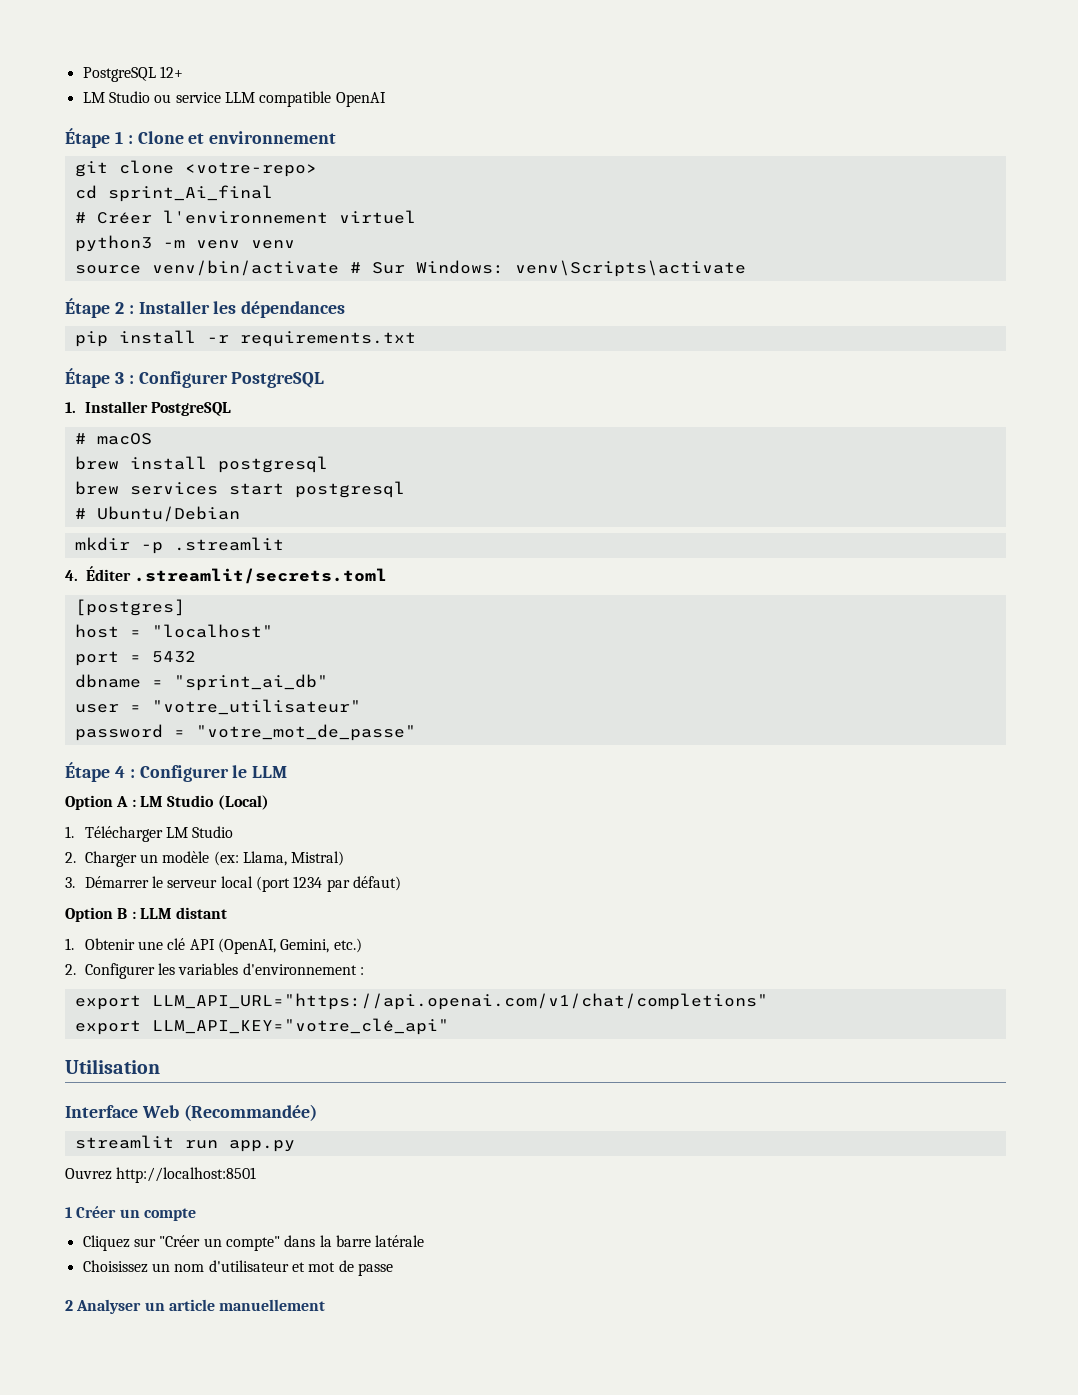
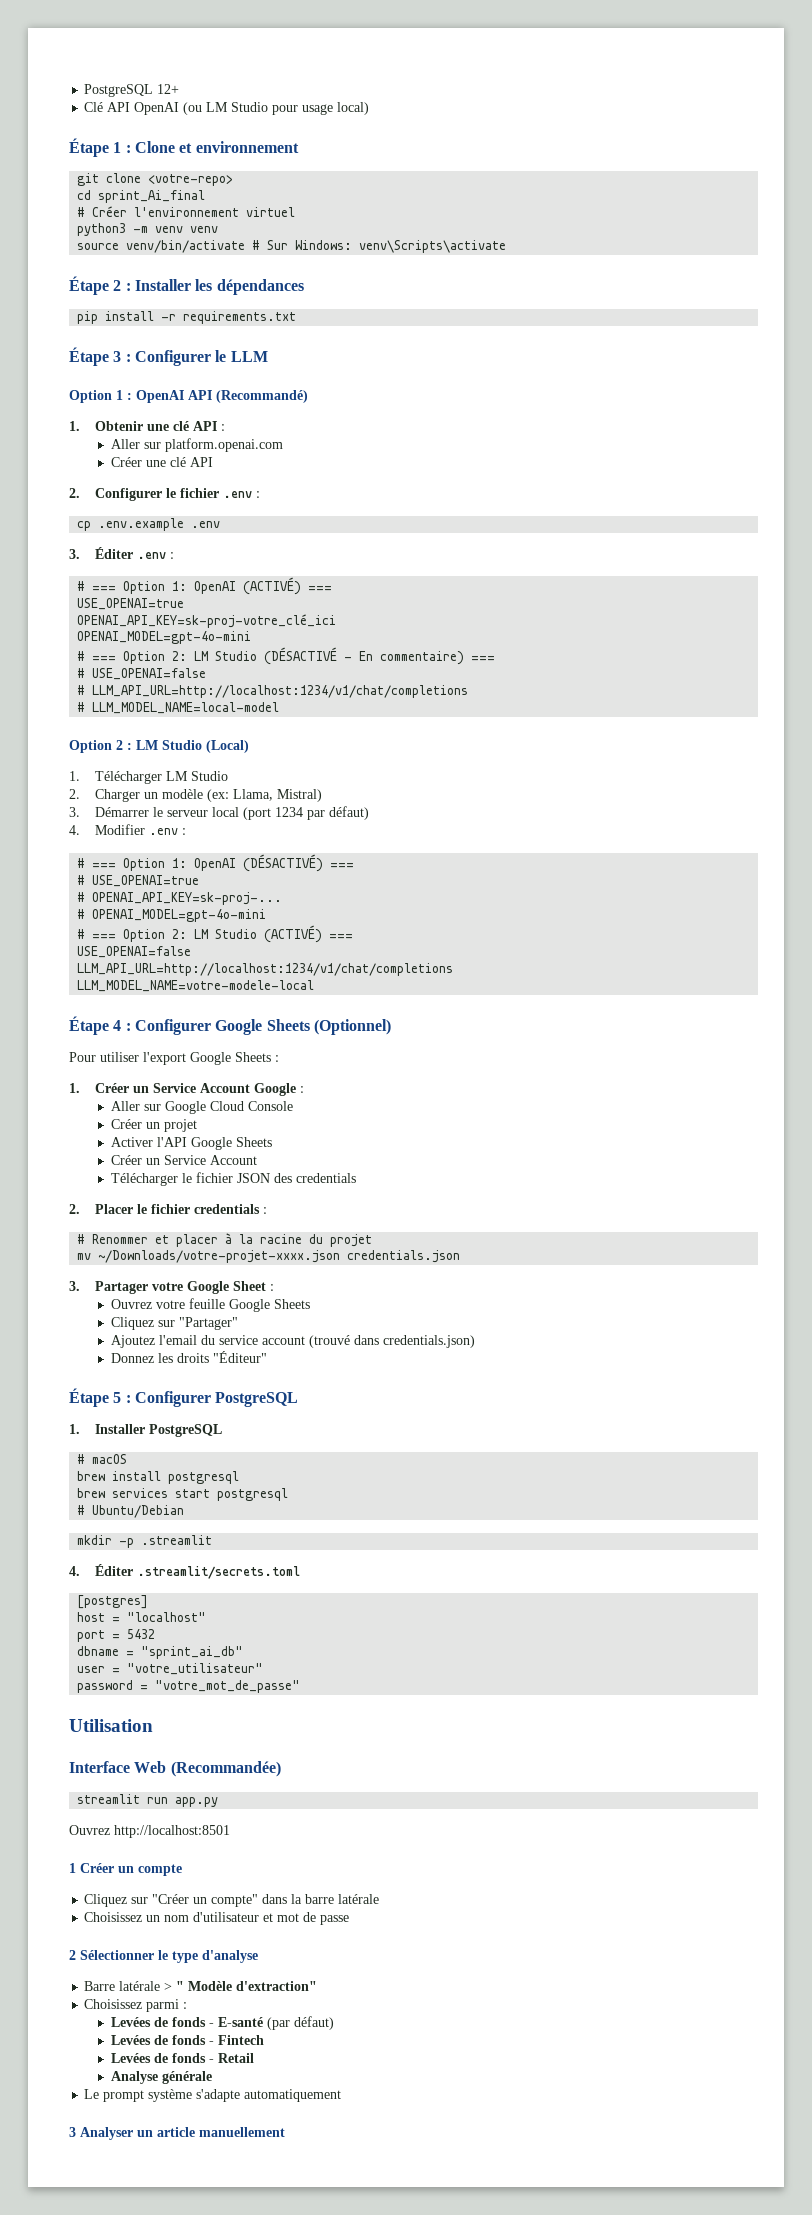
- LM Studio ou service LLM compatible OpenAI
+ Clé API OpenAI (ou LM Studio pour usage local)
- Étape 3 : Configurer PostgreSQL
+ Étape 3 : Configurer le LLM
+ Option 1 : OpenAI API (Recommandé)
+ 1. Obtenir une clé API :
+ Aller sur platform.openai.com
+ Créer une clé API
+ 2. Configurer le fichier .env :
+ cp .env.example .env
+ 3. Éditer .env :
+ # === Option 1: OpenAI (ACTIVÉ) ===
+ USE_OPENAI=true
+ OPENAI_API_KEY=sk-proj-votre_clé_ici
+ OPENAI_MODEL=gpt-4o-mini
+ # === Option 2: LM Studio (DÉSACTIVÉ - En commentaire) ===
+ # USE_OPENAI=false
+ # LLM_API_URL=http://localhost:1234/v1/chat/completions
+ # LLM_MODEL_NAME=local-model
+ Option 2 : LM Studio (Local)
+ 1. Télécharger LM Studio
+ 2. Charger un modèle (ex: Llama, Mistral)
+ 3. Démarrer le serveur local (port 1234 par défaut)
+ 4. Modifier .env :
+ # === Option 1: OpenAI (DÉSACTIVÉ) ===
+ # USE_OPENAI=true
+ # OPENAI_API_KEY=sk-proj-...
+ # OPENAI_MODEL=gpt-4o-mini
+ # === Option 2: LM Studio (ACTIVÉ) ===
+ USE_OPENAI=false
+ LLM_API_URL=http://localhost:1234/v1/chat/completions
+ LLM_MODEL_NAME=votre-modele-local
+ Étape 4 : Configurer Google Sheets (Optionnel)
+ Pour utiliser l'export Google Sheets :
+ 1. Créer un Service Account Google :
+ Aller sur Google Cloud Console
+ Créer un projet
+ Activer l'API Google Sheets
+ Créer un Service Account
+ Télécharger le fichier JSON des credentials
+ 2. Placer le fichier credentials :
+ # Renommer et placer à la racine du projet
+ mv ~/Downloads/votre-projet-xxxx.json credentials.json
+ 3. Partager votre Google Sheet :
+ Ouvrez votre feuille Google Sheets
+ Cliquez sur "Partager"
+ Ajoutez l'email du service account (trouvé dans credentials.json)
+ Donnez les droits "Éditeur"
+ Étape 5 : Configurer PostgreSQL
- Étape 4 : Configurer le LLM
- Option A : LM Studio (Local)
- 1. Télécharger LM Studio
- 2. Charger un modèle (ex: Llama, Mistral)
- 3. Démarrer le serveur local (port 1234 par défaut)
- Option B : LLM distant
- 1. Obtenir une clé API (OpenAI, Gemini, etc.)
- 2. Configurer les variables d'environnement :
- export LLM_API_URL="https://api.openai.com/v1/chat/completions"
- export LLM_API_KEY="votre_clé_api"
- 2 Analyser un article manuellement
+ 2 Sélectionner le type d'analyse
+ Barre latérale > " Modèle d'extraction"
+ Choisissez parmi :
+ Levées de fonds - E-santé (par défaut)
+ Levées de fonds - Fintech
+ Levées de fonds - Retail
+ Analyse générale
+ Le prompt système s'adapte automatiquement
+ 3 Analyser un article manuellement

